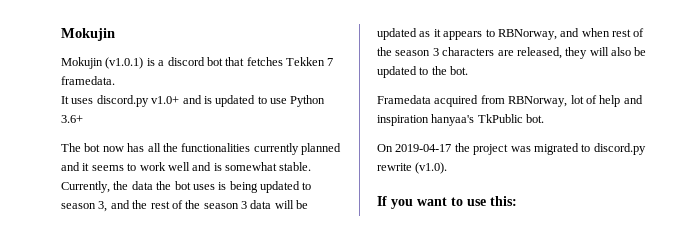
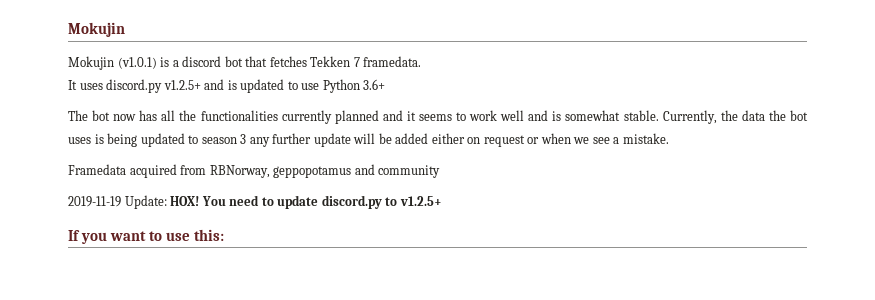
- It uses discord.py v1.0+ and is updated to use Python 3.6+
+ It uses discord.py v1.2.5+ and is updated to use Python 3.6+
- Currently, the data the bot uses is being updated to season 3, and the rest of the season 3 data will be updated as it appears to RBNorway, and when rest of the season 3 characters are released, they will also be updated to the bot.
- Framedata acquired from RBNorway, lot of help and inspiration hanyaa's TkPublic bot.
- On 2019-04-17 the project was migrated to discord.py rewrite (v1.0).
+ Currently, the data the bot uses is being updated to season 3 any further update will be added either on request or when we see a mistake.
+ Framedata acquired from RBNorway, geppopotamus and community
+ 2019-11-19 Update: HOX! You need to update discord.py to v1.2.5+

